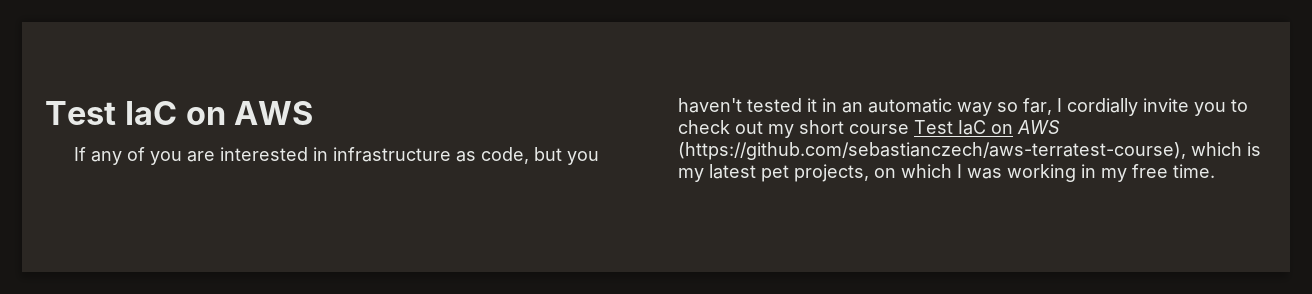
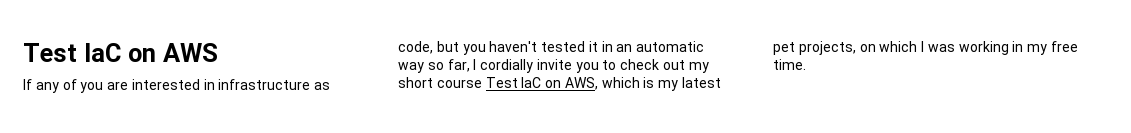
- If any of you are interested in infrastructure as code, but you haven't tested it in an automatic way so far, I cordially invite you to check out my short course Test IaC on AWS (https://github.com/sebastianczech/aws-terratest-course), which is my latest pet projects, on which I was working in my free time.
+ If any of you are interested in infrastructure as code, but you haven't tested it in an automatic way so far, I cordially invite you to check out my short course Test IaC on AWS, which is my latest pet projects, on which I was working in my free time.

